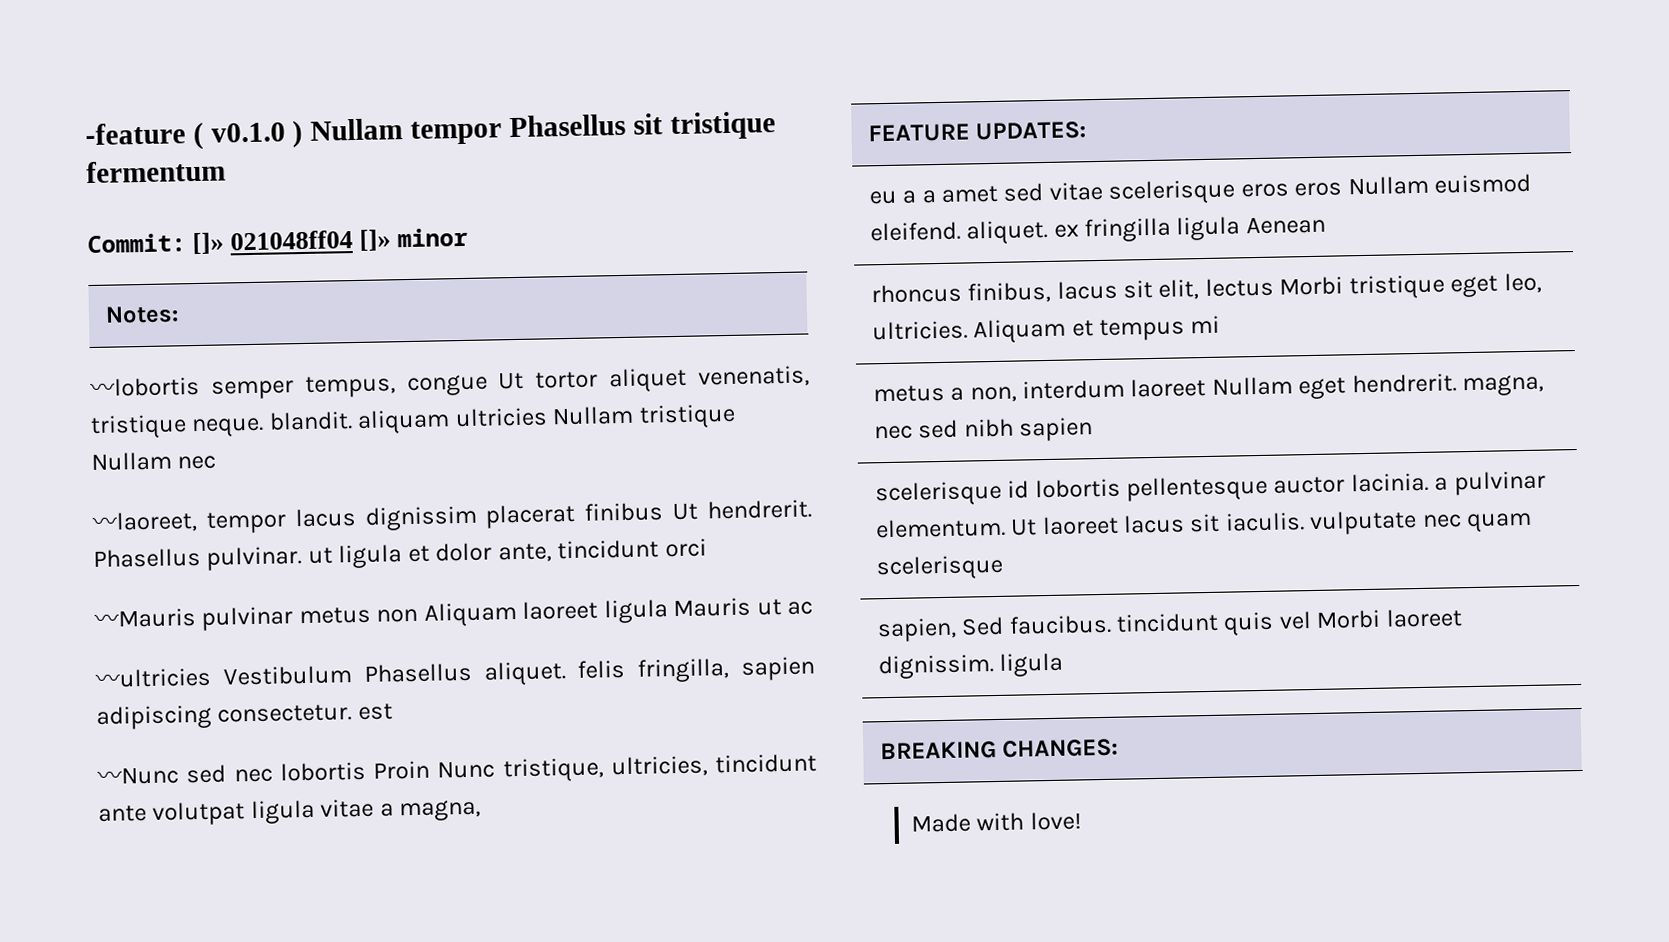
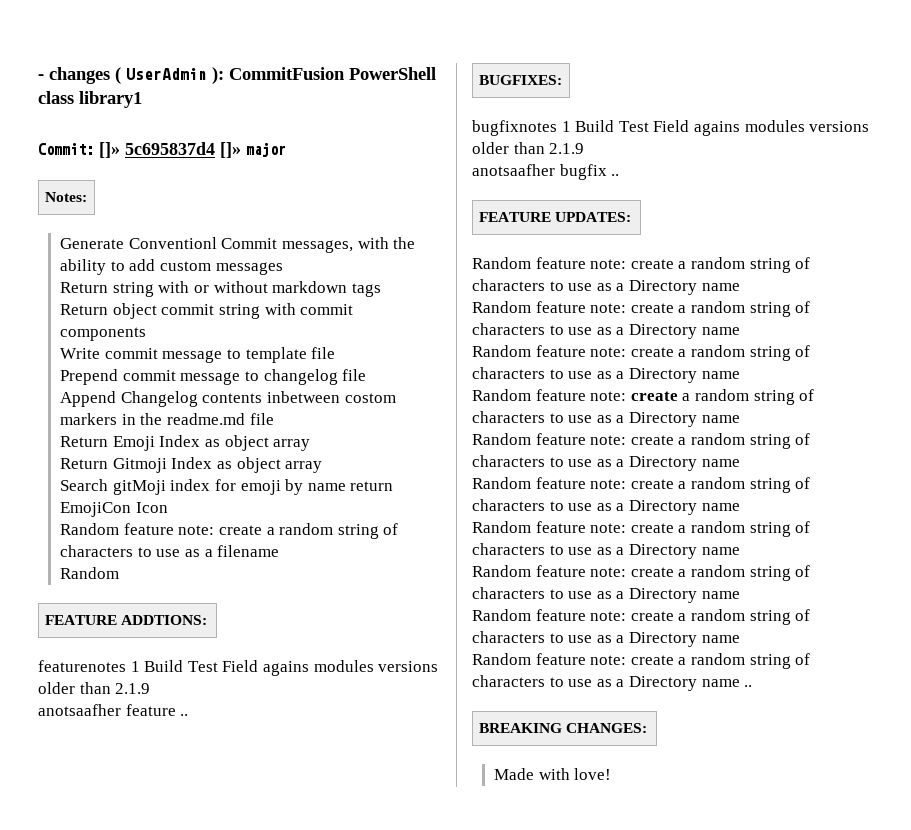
- -feature ( v0.1.0 ) Nullam tempor Phasellus sit tristique fermentum
- Commit: []» 021048ff04 []» minor
+ - changes ( UserAdmin ): CommitFusion PowerShell class library1
+ Commit: []» 5c695837d4 []» major
  Notes:
- 〰lobortis semper tempus, congue Ut tortor aliquet venenatis, tristique neque. blandit. aliquam ultricies Nullam tristique Nullam nec
- 〰laoreet, tempor lacus dignissim placerat finibus Ut hendrerit. Phasellus pulvinar. ut ligula et dolor ante, tincidunt orci
- 〰Mauris pulvinar metus non Aliquam laoreet ligula Mauris ut ac
- 〰ultricies Vestibulum Phasellus aliquet. felis fringilla, sapien adipiscing consectetur. est
- 〰Nunc sed nec lobortis Proin Nunc tristique, ultricies, tincidunt ante volutpat ligula vitae a magna,
+ Generate Conventionl Commit messages, with the ability to add custom messages
+ Return string with or without markdown tags
+ Return object commit string with commit components
+ Write commit message to template file
+ Prepend commit message to changelog file
+ Append Changelog contents inbetween costom markers in the readme.md file
+ Return Emoji Index as object array
+ Return Gitmoji Index as object array
+ Search gitMoji index for emoji by name return EmojiCon Icon
+ Random feature note: create a random string of characters to use as a filename
+ Random
+ FEATURE ADDTIONS:
+ featurenotes 1 Build Test Field agains modules versions older than 2.1.9
+ anotsaafher feature ..
+ BUGFIXES:
+ bugfixnotes 1 Build Test Field agains modules versions older than 2.1.9
+ anotsaafher bugfix ..
  FEATURE UPDATES:
- eu a a amet sed vitae scelerisque eros eros Nullam euismod eleifend. aliquet. ex fringilla ligula Aenean
- rhoncus finibus, lacus sit elit, lectus Morbi tristique eget leo, ultricies. Aliquam et tempus mi
- metus a non, interdum laoreet Nullam eget hendrerit. magna, nec sed nibh sapien
- scelerisque id lobortis pellentesque auctor lacinia. a pulvinar elementum. Ut laoreet lacus sit iaculis. vulputate nec quam scelerisque
- sapien, Sed faucibus. tincidunt quis vel Morbi laoreet dignissim. ligula
+ Random feature note: create a random string of characters to use as a Directory name
+ Random feature note: create a random string of characters to use as a Directory name
+ Random feature note: create a random string of characters to use as a Directory name
+ Random feature note: create a random string of characters to use as a Directory name
+ Random feature note: create a random string of characters to use as a Directory name
+ Random feature note: create a random string of characters to use as a Directory name
+ Random feature note: create a random string of characters to use as a Directory name
+ Random feature note: create a random string of characters to use as a Directory name
+ Random feature note: create a random string of characters to use as a Directory name
+ Random feature note: create a random string of characters to use as a Directory name ..

